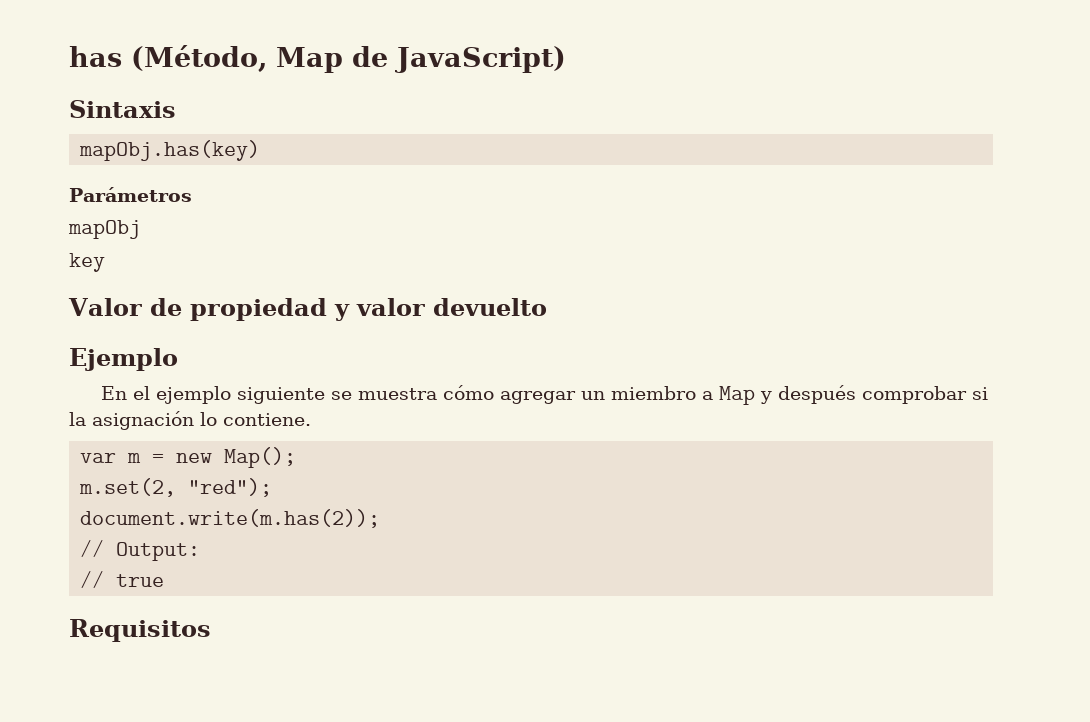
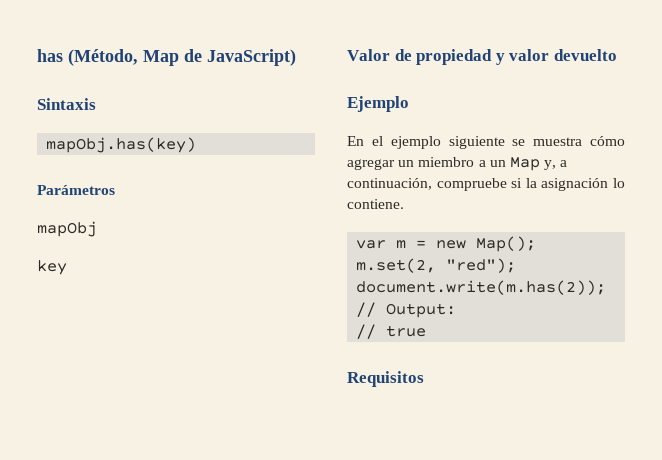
- En el ejemplo siguiente se muestra cómo agregar un miembro a Map y después comprobar si la asignación lo contiene.
+ En el ejemplo siguiente se muestra cómo agregar un miembro a un Map y, a continuación, compruebe si la asignación lo contiene.

